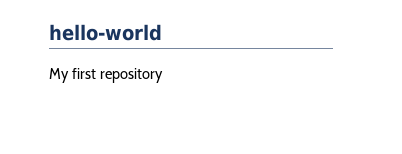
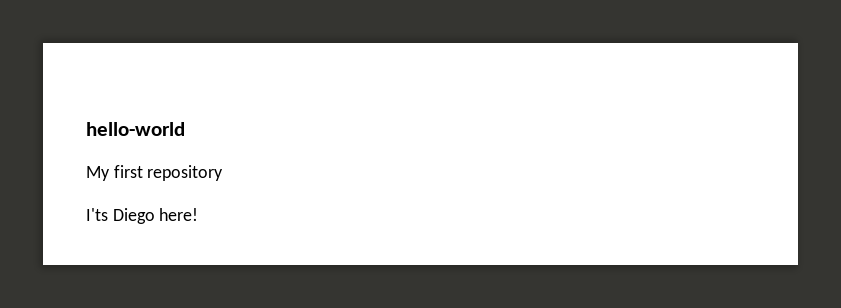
+ I'ts Diego here!

